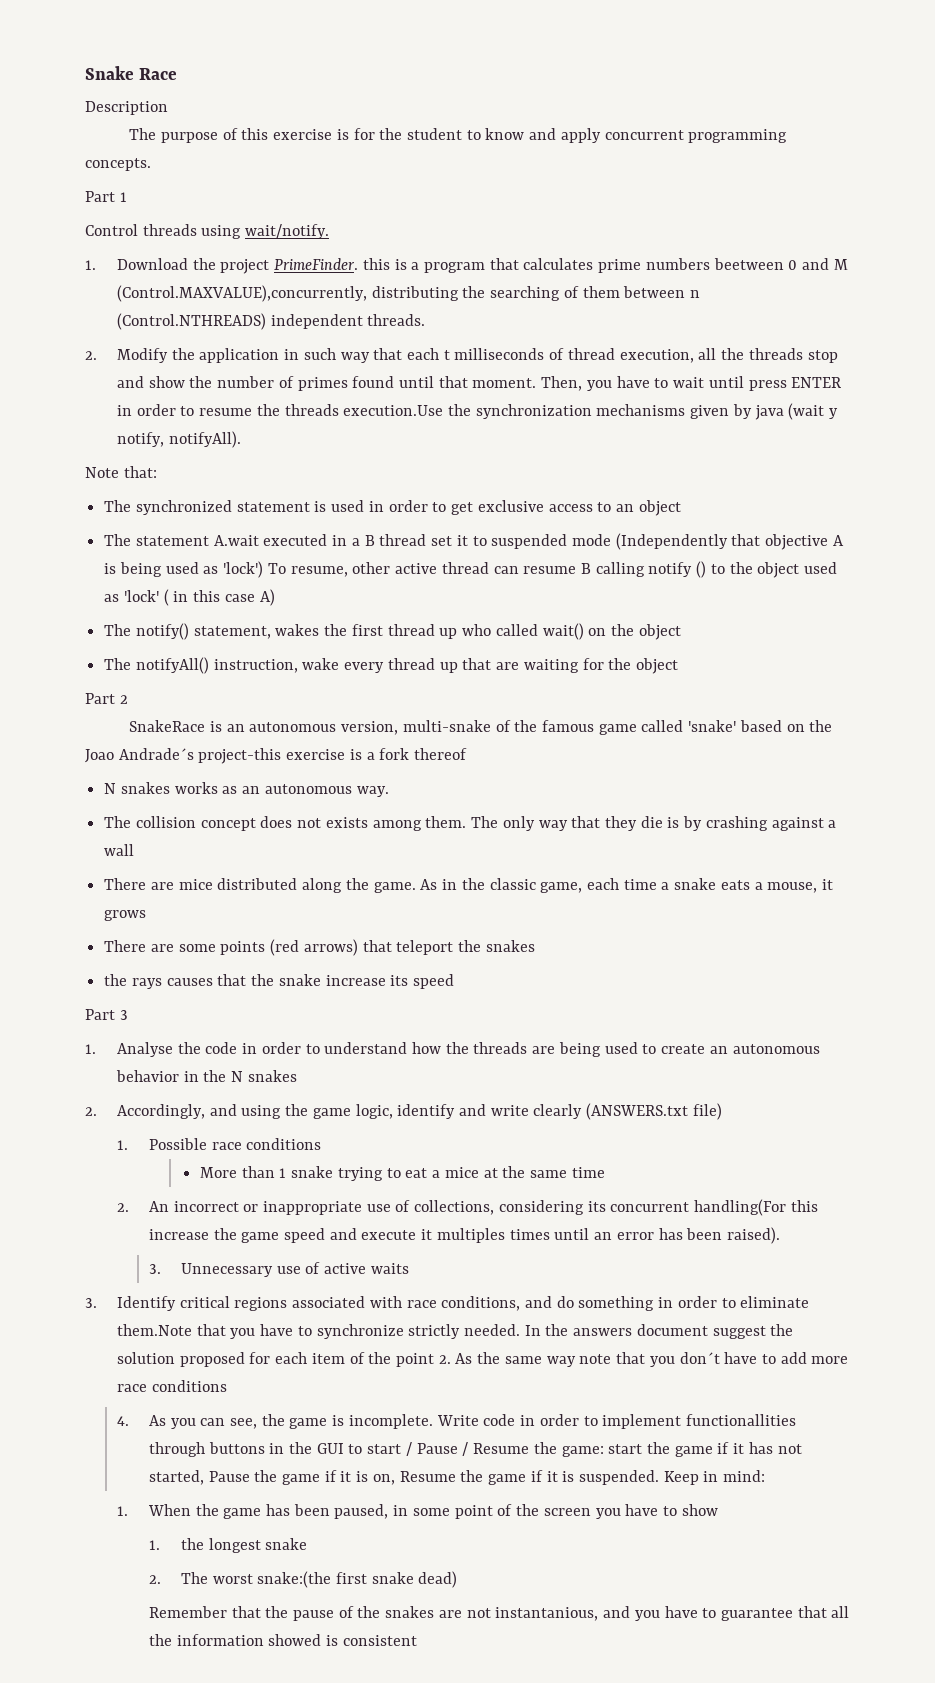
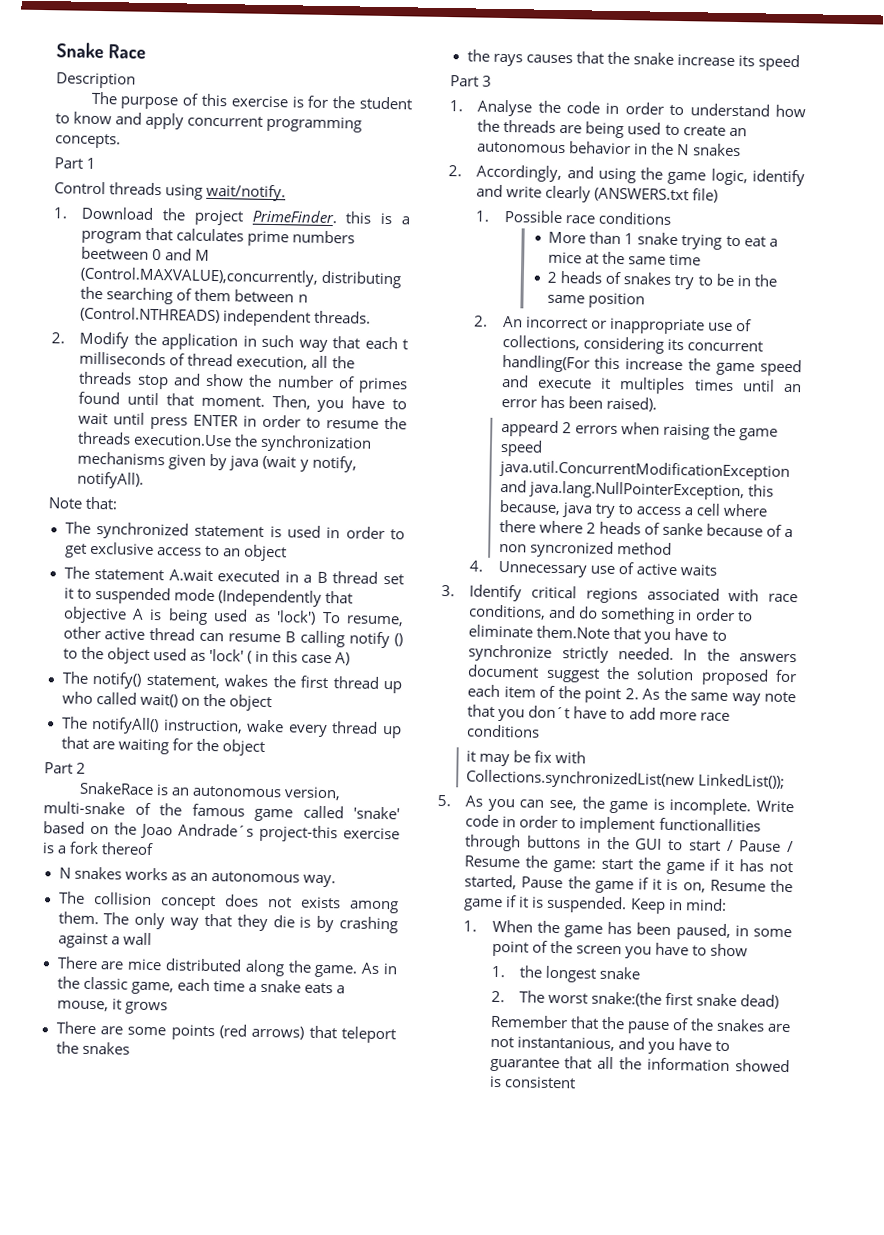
+ 2 heads of snakes try to be in the same position
- 3. Unnecessary use of active waits
+ appeard 2 errors when raising the game speed java.util.ConcurrentModificationException and java.lang.NullPointerException, this because, java try to access a cell where there where 2 heads of sanke because of a non syncronized method
+ 4. Unnecessary use of active waits
- 4. As you can see, the game is incomplete.
+ it may be fix with Collections.synchronizedList(new LinkedList());
+ 5. As you can see, the game is incomplete.

